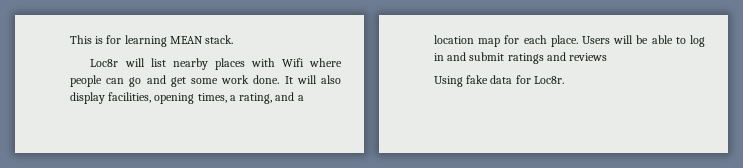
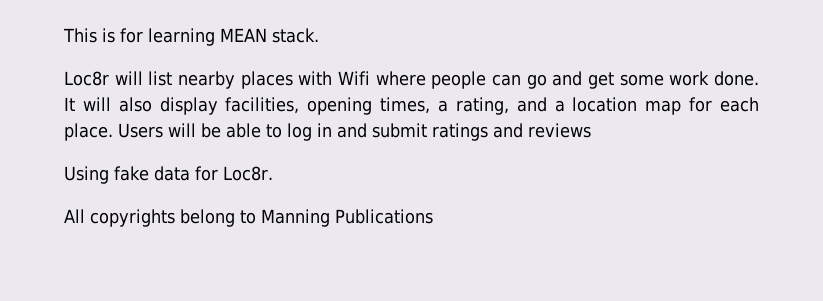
+ All copyrights belong to Manning Publications

